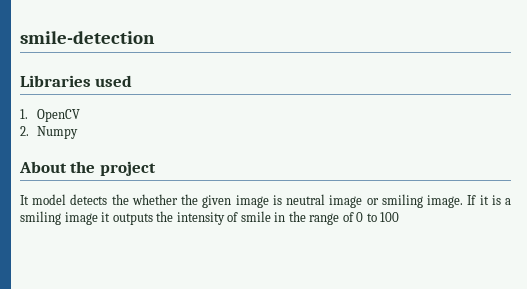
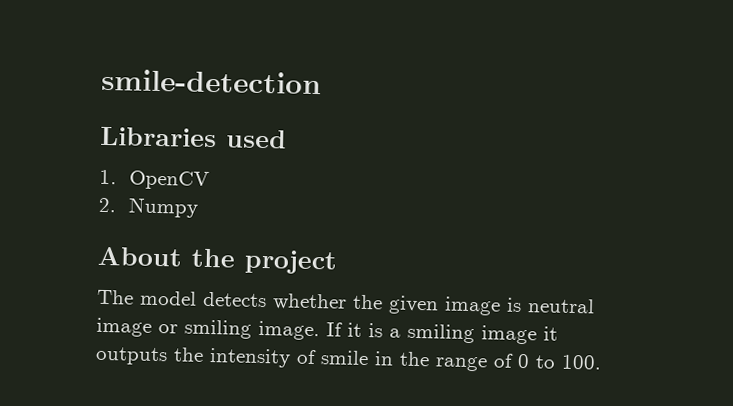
- It model detects the whether the given image is neutral image or smiling image.
+ The model detects whether the given image is neutral image or smiling image.
- If it is a smiling image it outputs the intensity of smile in the range of 0 to 100
+ If it is a smiling image it outputs the intensity of smile in the range of 0 to 100.

